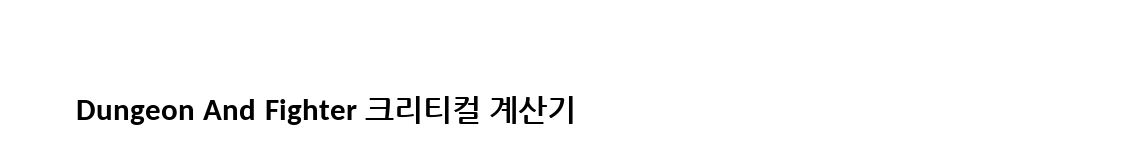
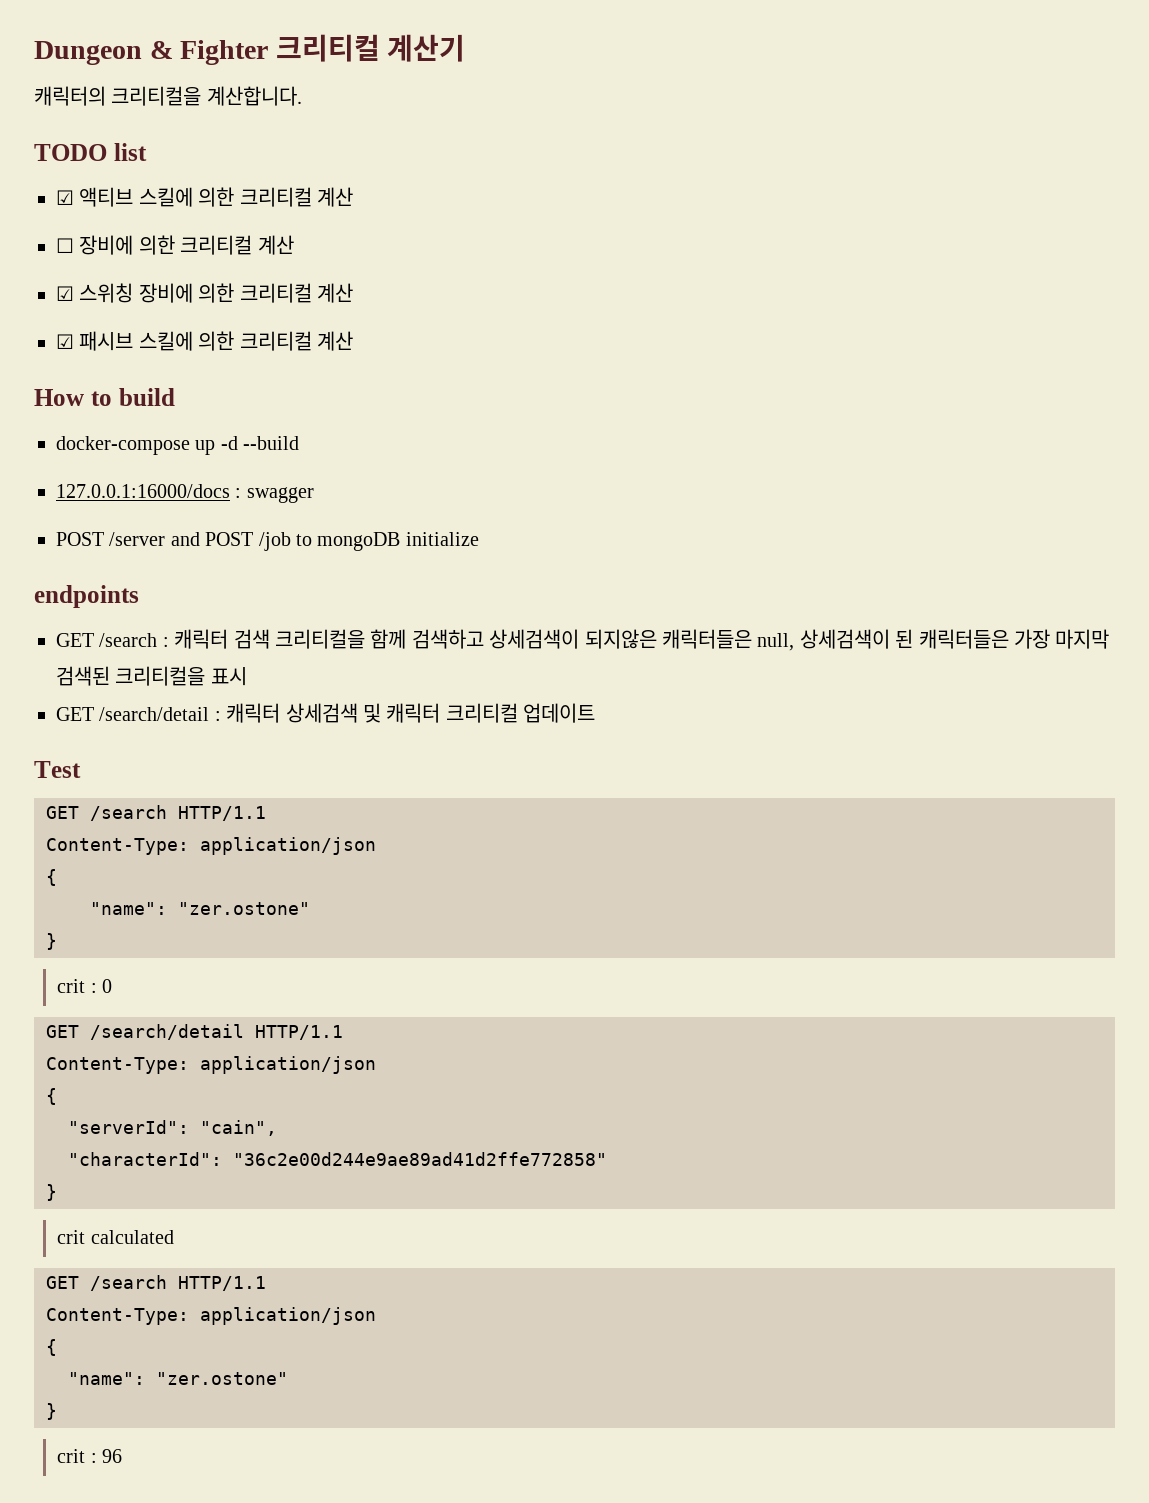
- Dungeon And Fighter 크리티컬 계산기
+ Dungeon & Fighter 크리티컬 계산기
+ 캐릭터의 크리티컬을 계산합니다.
+ TODO list
+ ☑ 액티브 스킬에 의한 크리티컬 계산
+ ☐ 장비에 의한 크리티컬 계산
+ ☑ 스위칭 장비에 의한 크리티컬 계산
+ ☑ 패시브 스킬에 의한 크리티컬 계산
+ How to build
+ docker-compose up -d --build
+ 127.0.0.1:16000/docs : swagger
+ POST /server and POST /job to mongoDB initialize
+ endpoints
+ GET /search : 캐릭터 검색 크리티컬을 함께 검색하고 상세검색이 되지않은 캐릭터들은 null, 상세검색이 된 캐릭터들은 가장 마지막 검색된 크리티컬을 표시
+ GET /search/detail : 캐릭터 상세검색 및 캐릭터 크리티컬 업데이트
+ Test
+ GET /search HTTP/1.1
+ Content-Type: application/json
+ {
+ "name": "zer.ostone"
+ }
+ crit : 0
+ GET /search/detail HTTP/1.1
+ Content-Type: application/json
+ {
+ "serverId": "cain",
+ "characterId": "36c2e00d244e9ae89ad41d2ffe772858"
+ }
+ crit calculated
+ GET /search HTTP/1.1
+ Content-Type: application/json
+ {
+ "name": "zer.ostone"
+ }
+ crit : 96

